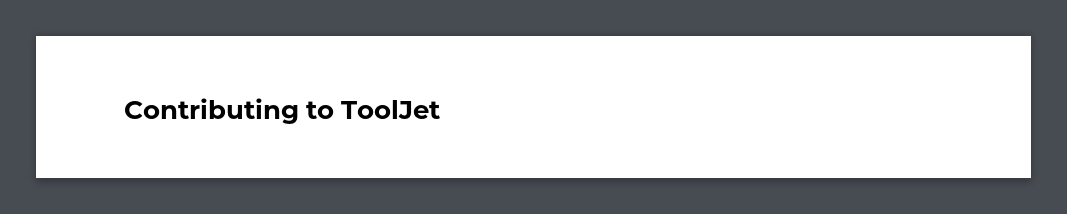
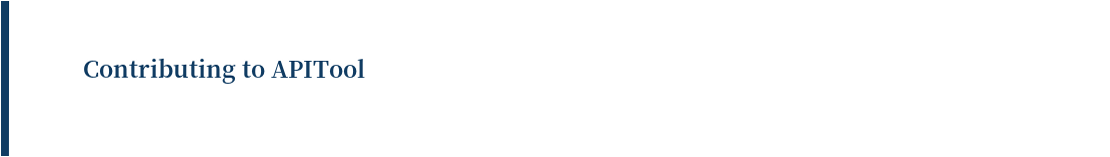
- Contributing to ToolJet
+ Contributing to APITool

